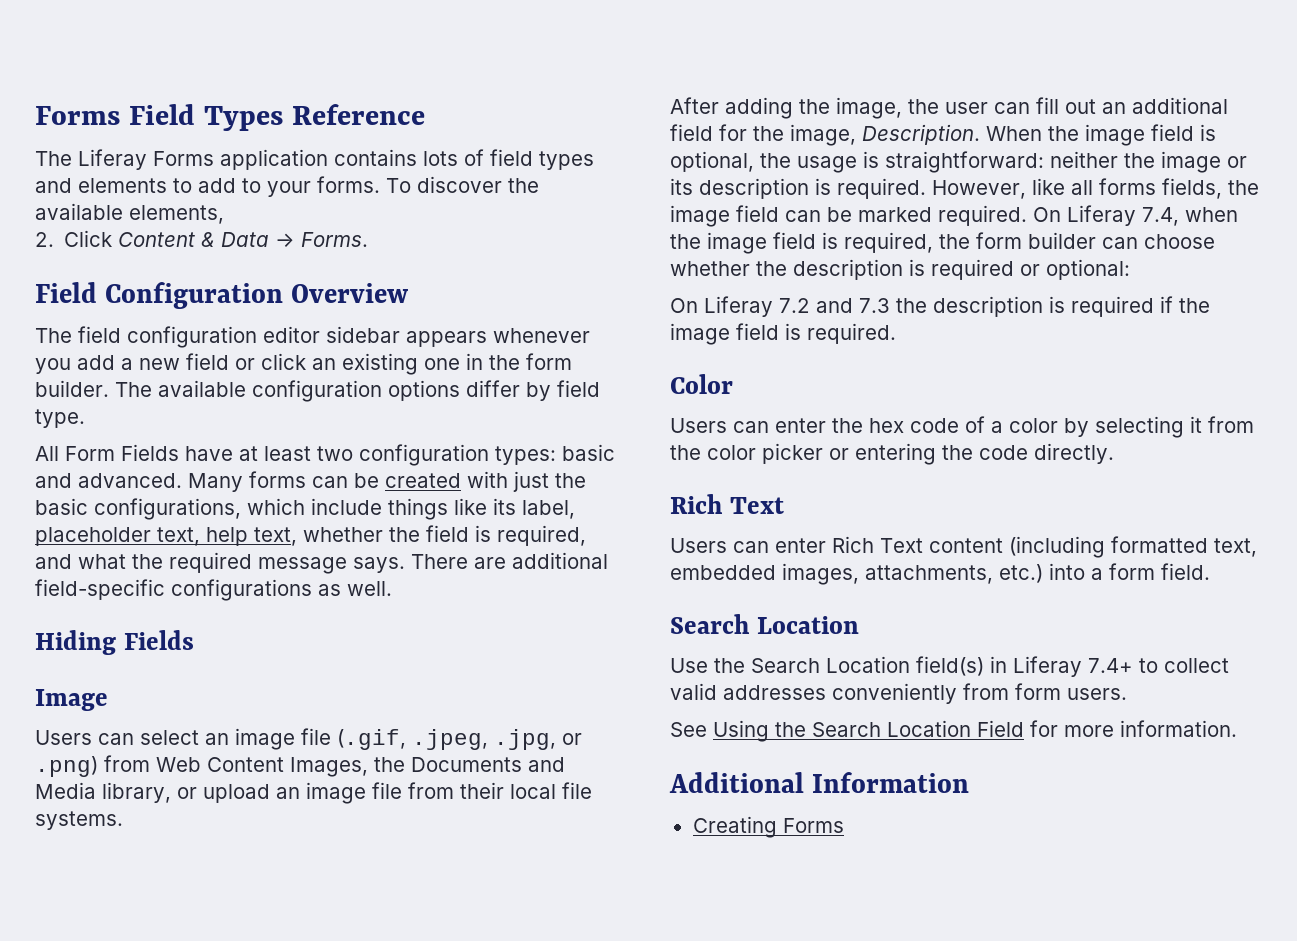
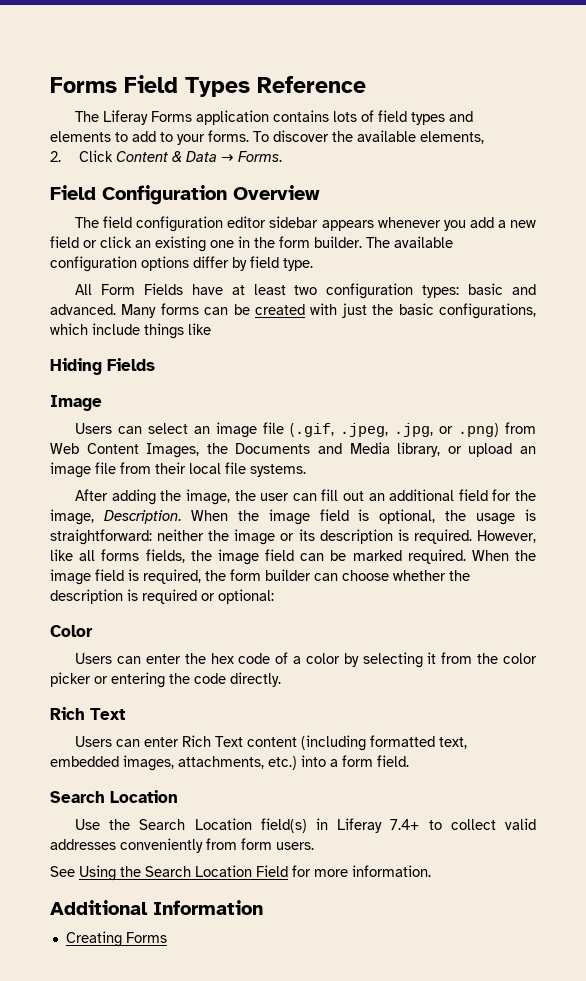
- Many forms can be created with just the basic configurations, which include things like its label, placeholder text, help text, whether the field is required, and what the required message says. There are additional field-specific configurations as well.
+ Many forms can be created with just the basic configurations, which include things like
- On Liferay 7.4, when the image field is required, the form builder can choose whether the description is required or optional:
+ When the image field is required, the form builder can choose whether the description is required or optional:
- On Liferay 7.2 and 7.3 the description is required if the image field is required.

